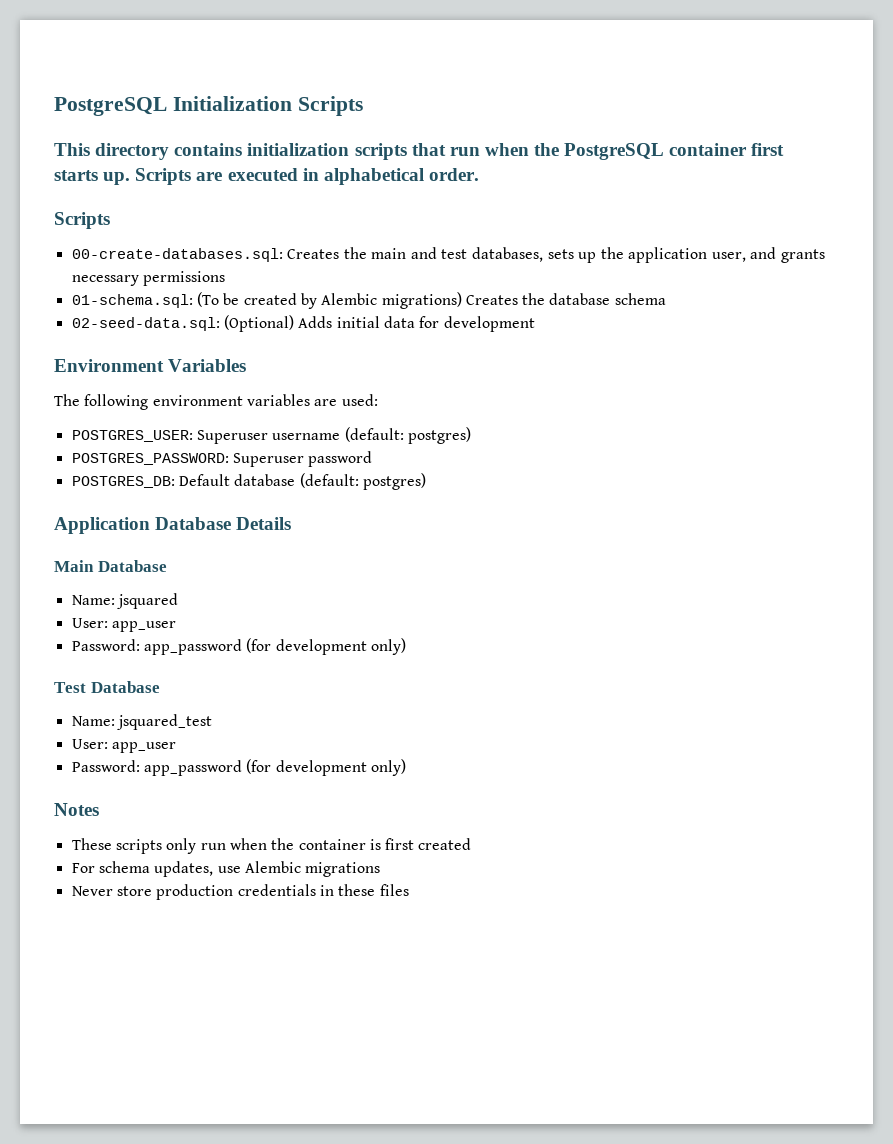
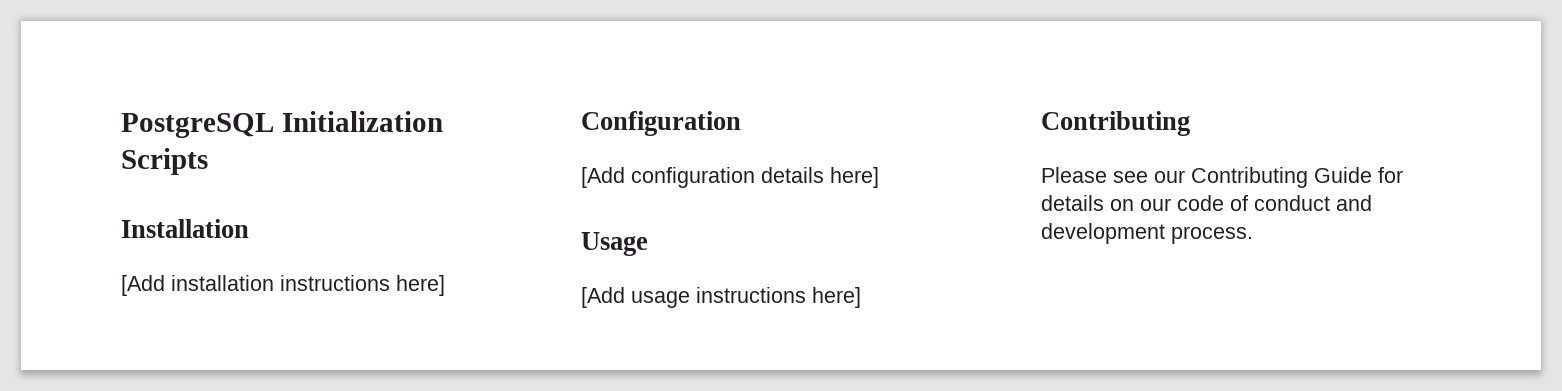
- This directory contains initialization scripts that run when the PostgreSQL container first starts up. Scripts are executed in alphabetical order.
- Scripts
- 00-create-databases.sql: Creates the main and test databases, sets up the application user, and grants necessary permissions
- 01-schema.sql: (To be created by Alembic migrations) Creates the database schema
- 02-seed-data.sql: (Optional) Adds initial data for development
- Environment Variables
- The following environment variables are used:
- POSTGRES_USER: Superuser username (default: postgres)
- POSTGRES_PASSWORD: Superuser password
- POSTGRES_DB: Default database (default: postgres)
- Application Database Details
- Main Database
- Name: jsquared
- User: app_user
- Password: app_password (for development only)
- Test Database
- Name: jsquared_test
- User: app_user
- Password: app_password (for development only)
- Notes
- These scripts only run when the container is first created
- For schema updates, use Alembic migrations
- Never store production credentials in these files
+ Installation
+ [Add installation instructions here]
+ Configuration
+ [Add configuration details here]
+ Usage
+ [Add usage instructions here]
+ Contributing
+ Please see our Contributing Guide for details on our code of conduct and development process.

